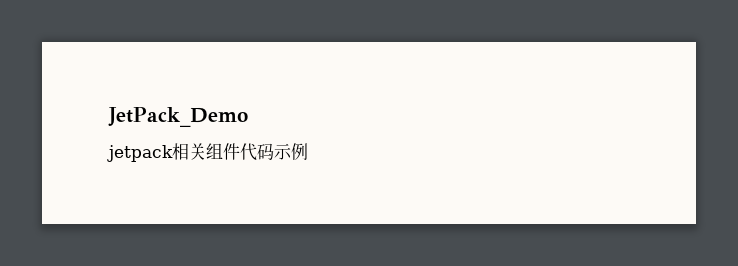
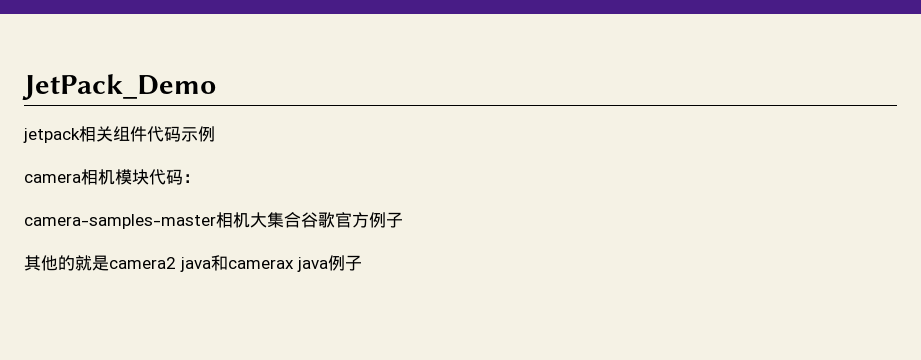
+ camera相机模块代码：
+ camera-samples-master相机大集合谷歌官方例子
+ 其他的就是camera2 java和camerax java例子

